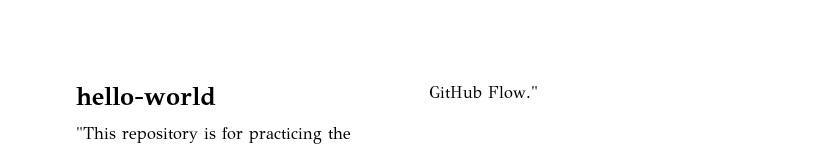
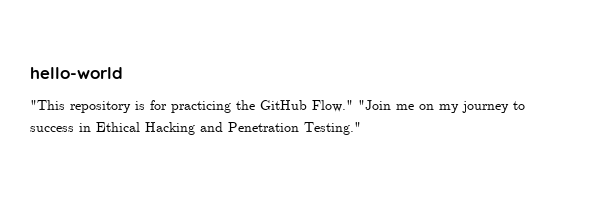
+ "Join me on my journey to success in Ethical Hacking and Penetration Testing."

